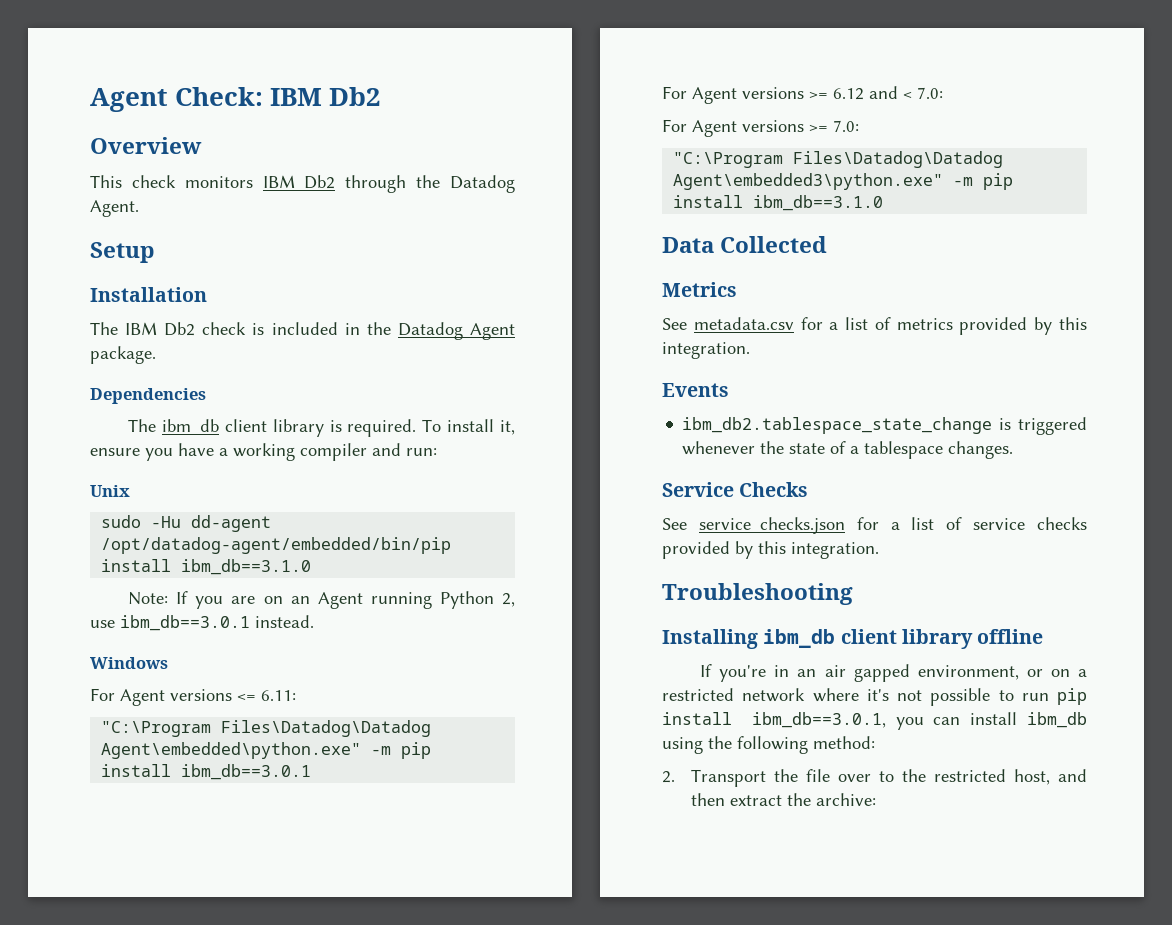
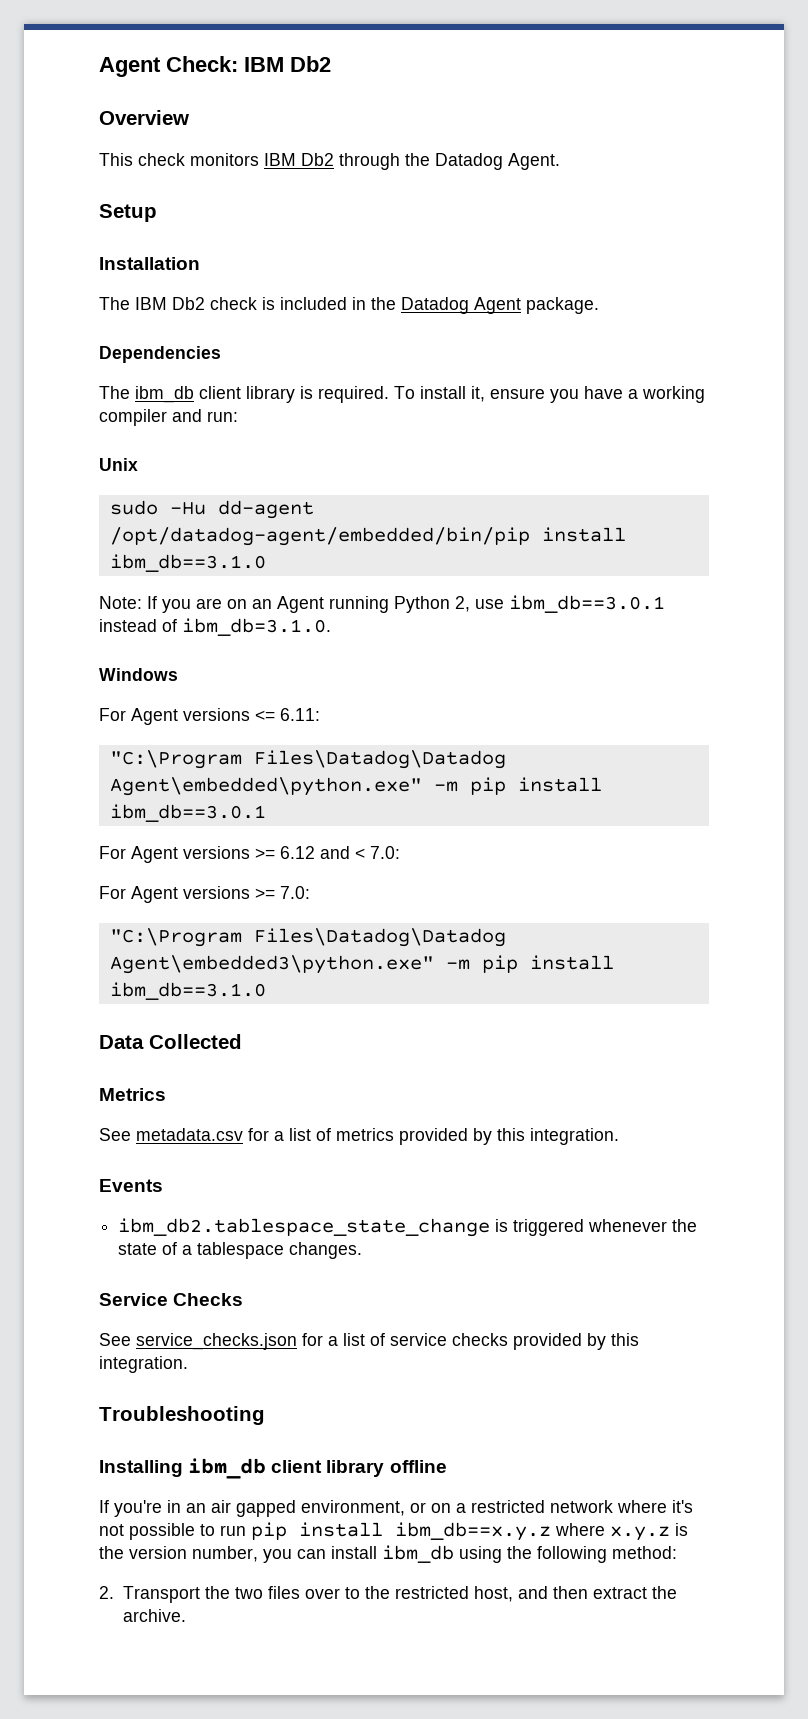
- Note: If you are on an Agent running Python 2, use ibm_db==3.0.1 instead.
+ Note: If you are on an Agent running Python 2, use ibm_db==3.0.1 instead of ibm_db=3.1.0.
- If you're in an air gapped environment, or on a restricted network where it's not possible to run pip install ibm_db==3.0.1, you can install ibm_db using the following method:
+ If you're in an air gapped environment, or on a restricted network where it's not possible to run pip install ibm_db==x.y.z where x.y.z is the version number, you can install ibm_db using the following method:
- 2. Transport the file over to the restricted host, and then extract the archive:
+ 2. Transport the two files over to the restricted host, and then extract the archive.

